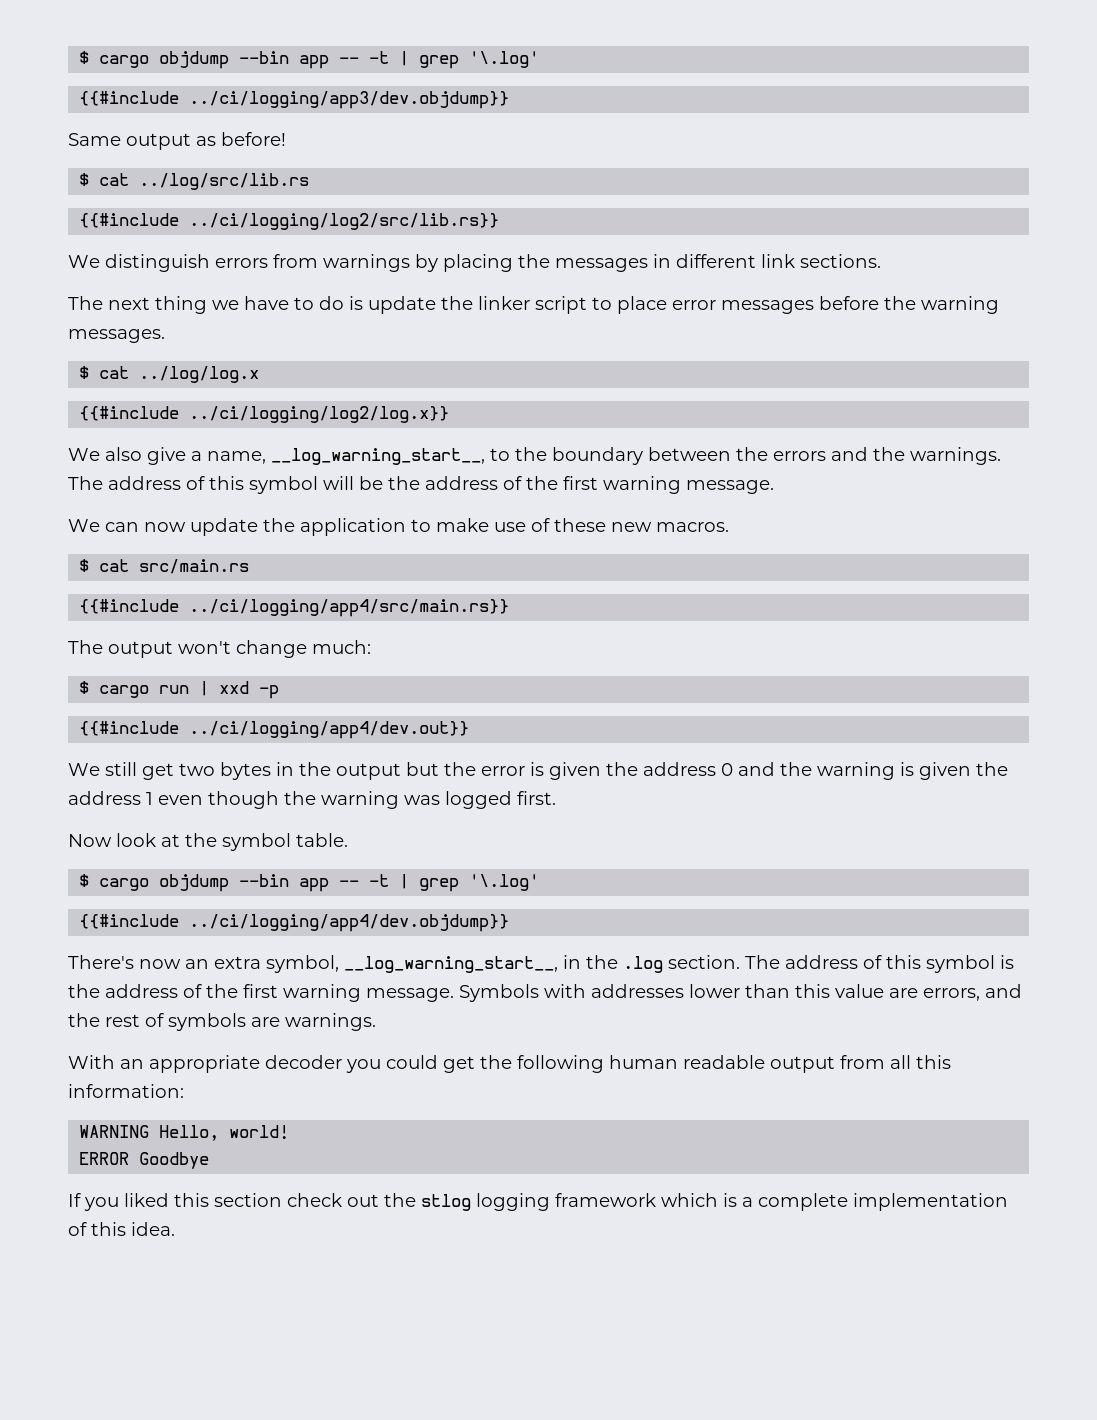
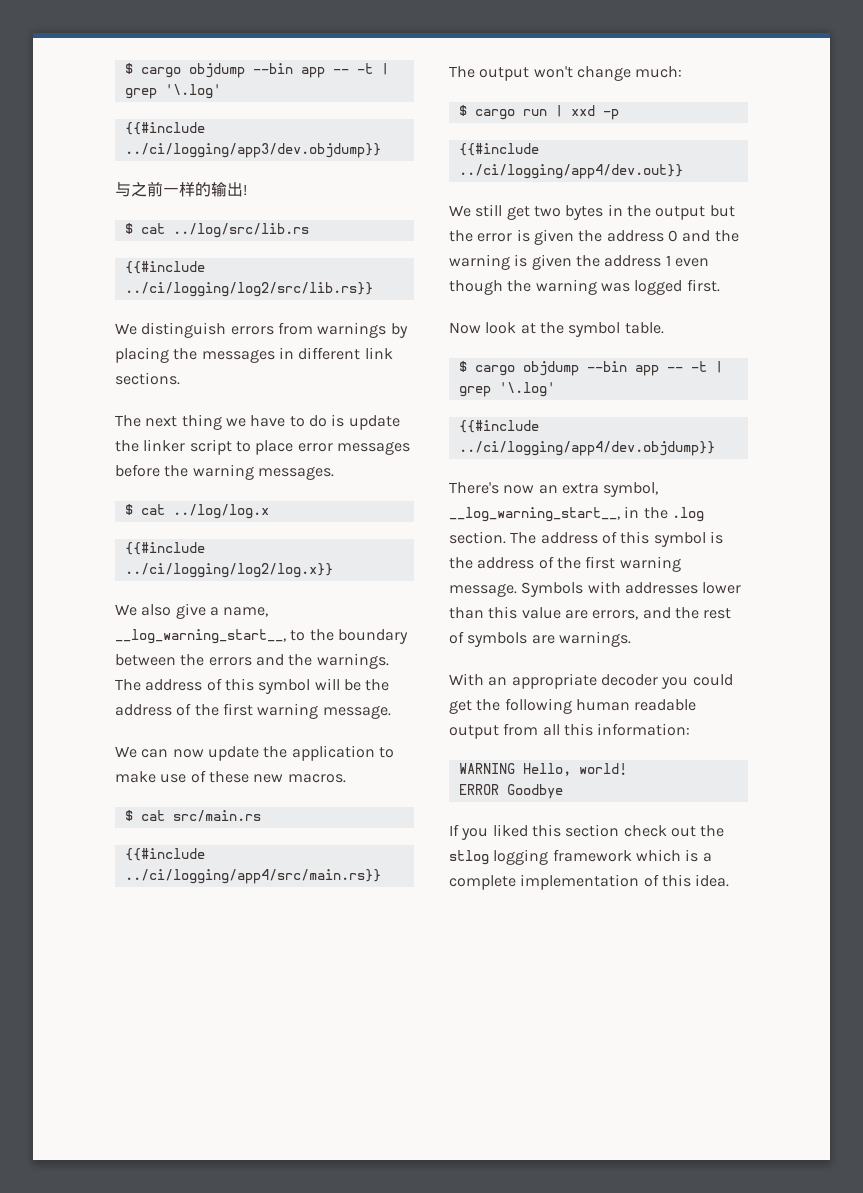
- Same output as before!
+ 与之前一样的输出!

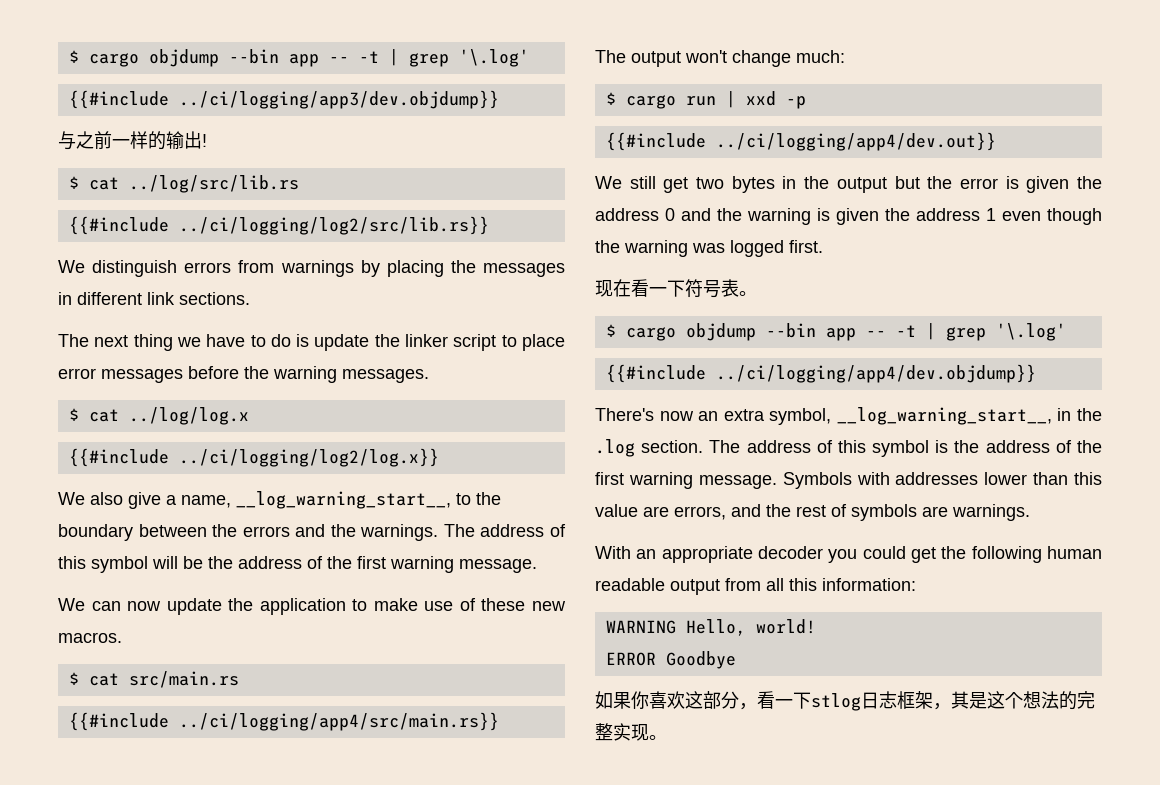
- Now look at the symbol table.
+ 现在看一下符号表。
- If you liked this section check out the stlog logging framework which is a complete implementation of this idea.
+ 如果你喜欢这部分，看一下stlog日志框架，其是这个想法的完整实现。

